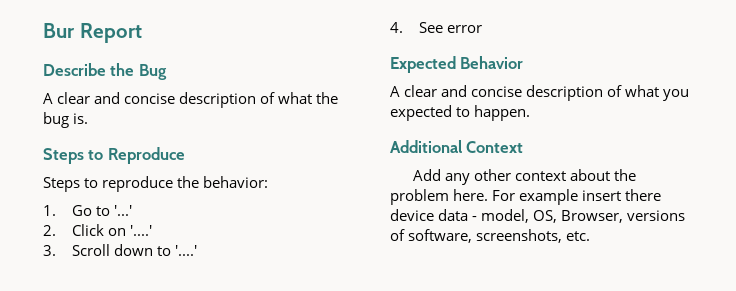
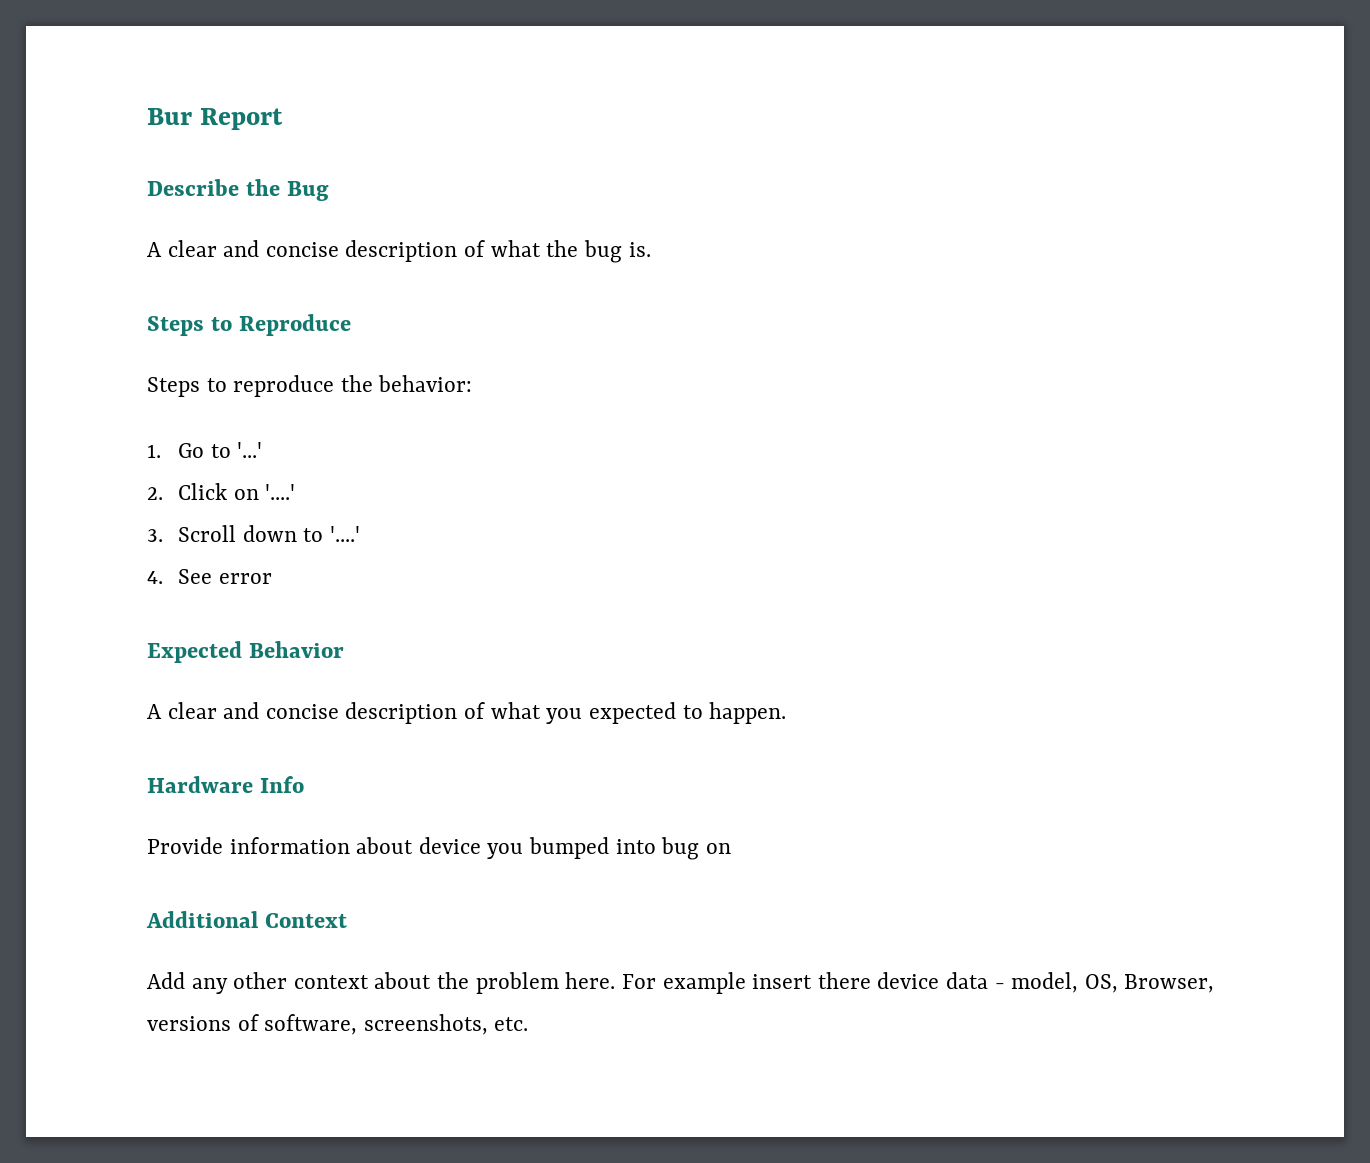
+ Hardware Info
+ Provide information about device you bumped into bug on

